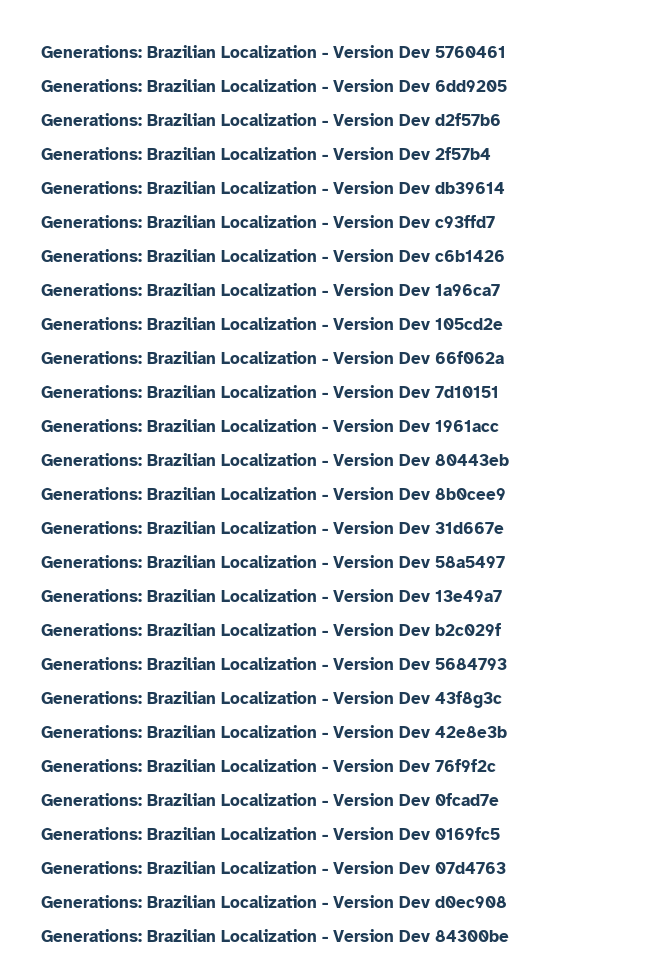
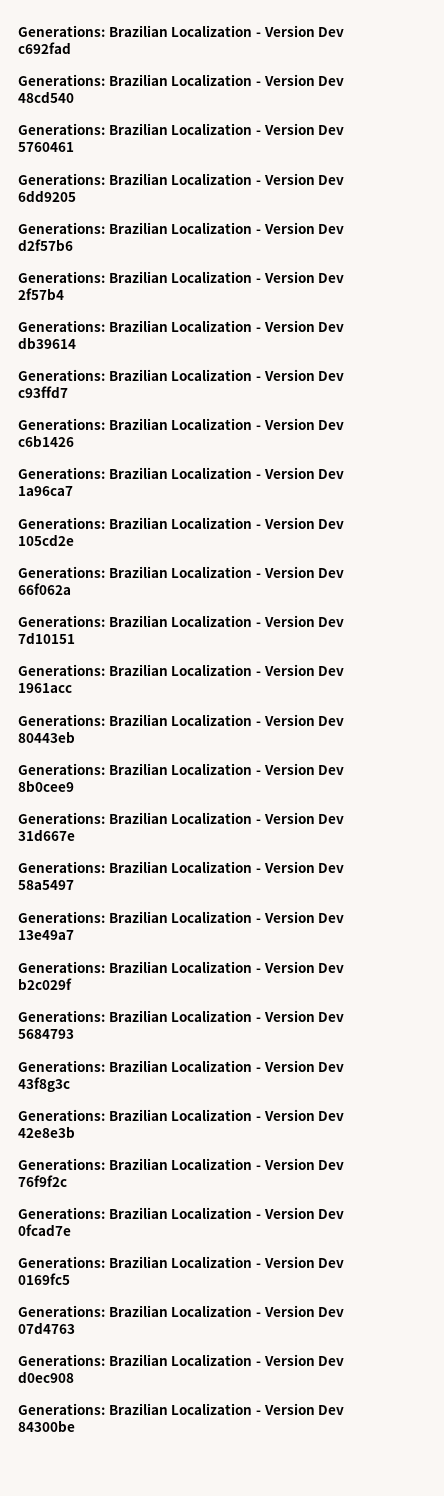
+ Generations: Brazilian Localization - Version Dev c692fad
+ Generations: Brazilian Localization - Version Dev 48cd540

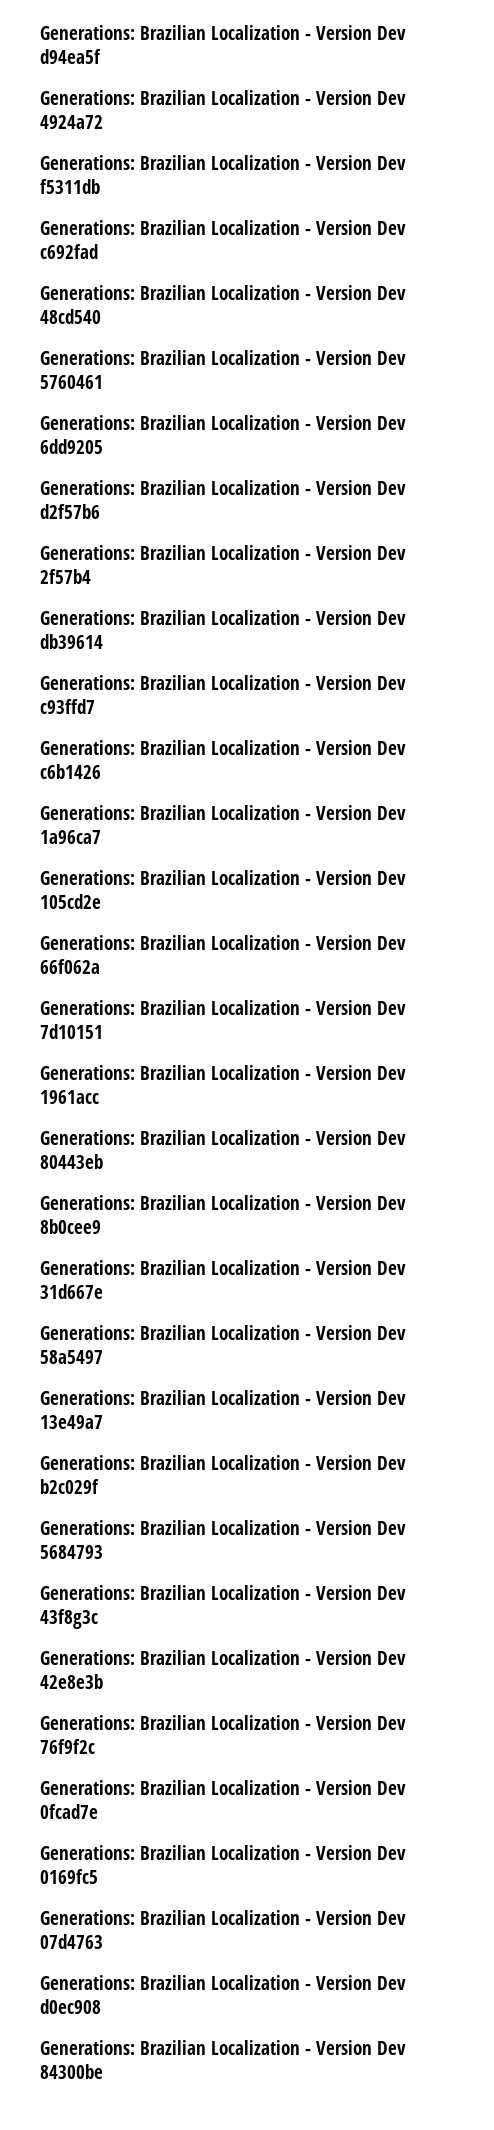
+ Generations: Brazilian Localization - Version Dev d94ea5f
+ Generations: Brazilian Localization - Version Dev 4924a72
+ Generations: Brazilian Localization - Version Dev f5311db

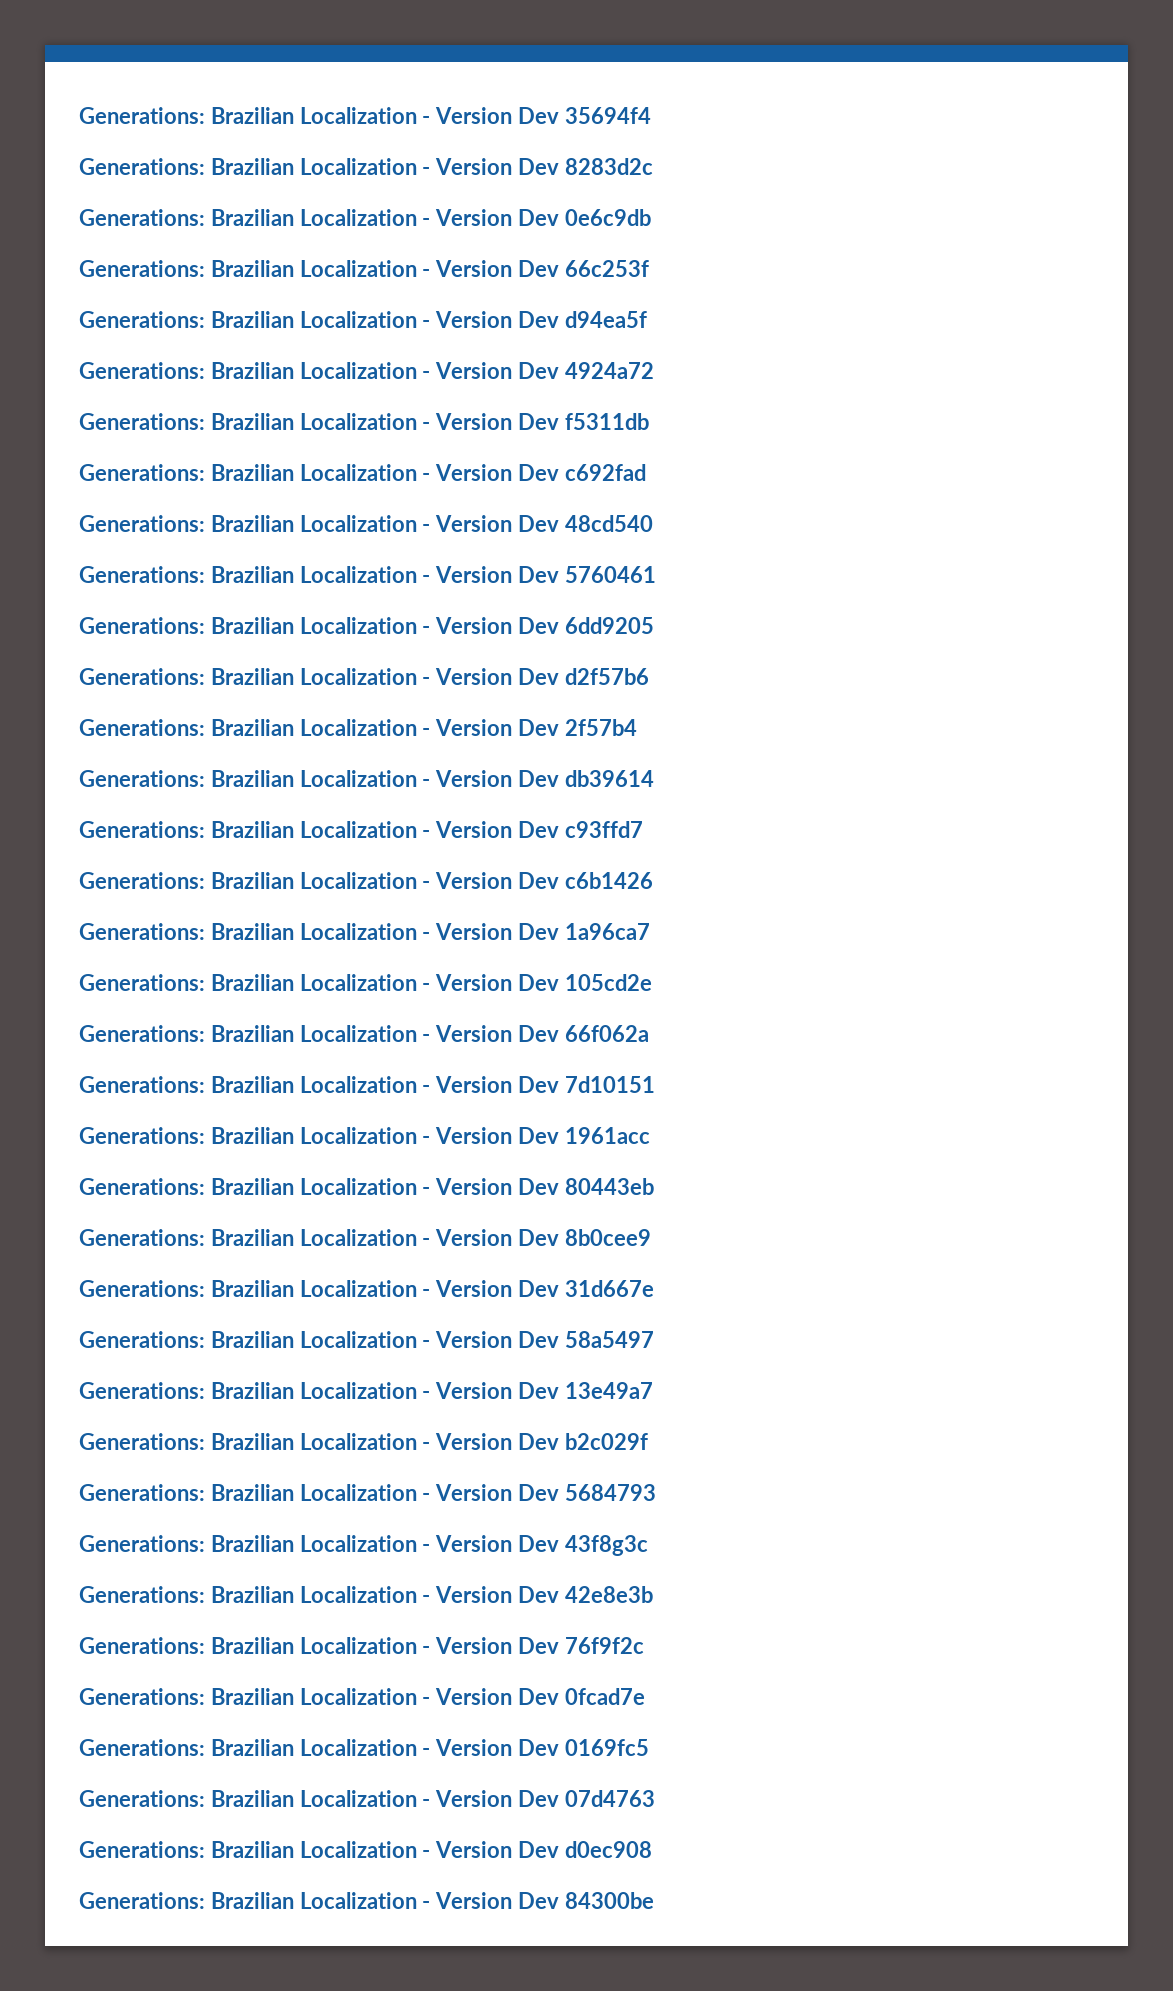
+ Generations: Brazilian Localization - Version Dev 35694f4
+ Generations: Brazilian Localization - Version Dev 8283d2c
+ Generations: Brazilian Localization - Version Dev 0e6c9db
+ Generations: Brazilian Localization - Version Dev 66c253f

